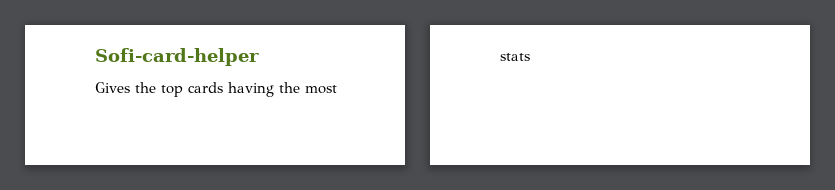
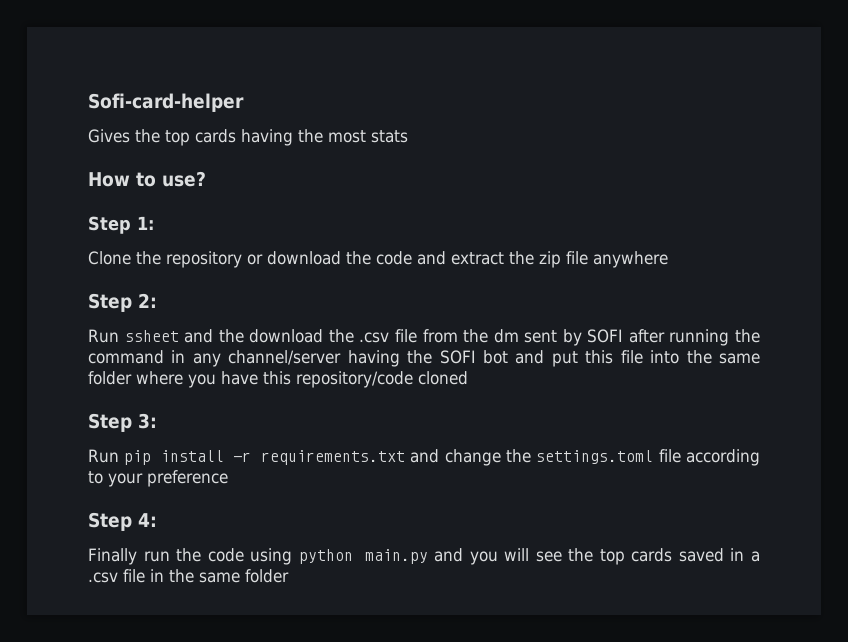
+ How to use?
+ Step 1:
+ Clone the repository or download the code and extract the zip file anywhere
+ Step 2:
+ Run ssheet and the download the .csv file from the dm sent by SOFI after running the command in any channel/server having the SOFI bot and put this file into the same folder where you have this repository/code cloned
+ Step 3:
+ Run pip install -r requirements.txt and change the settings.toml file according to your preference
+ Step 4:
+ Finally run the code using python main.py and you will see the top cards saved in a .csv file in the same folder

